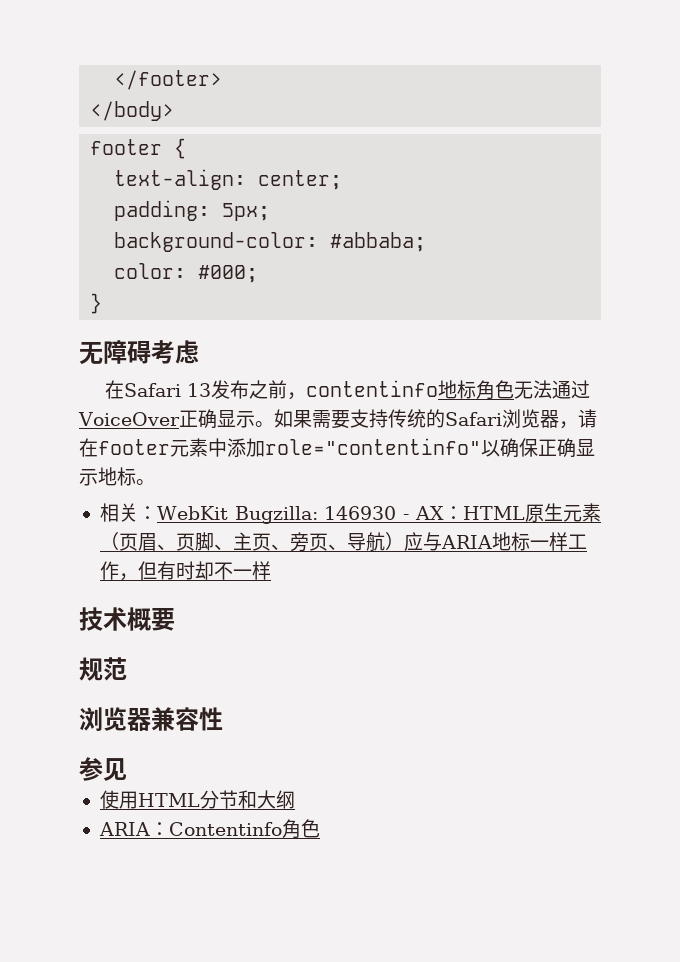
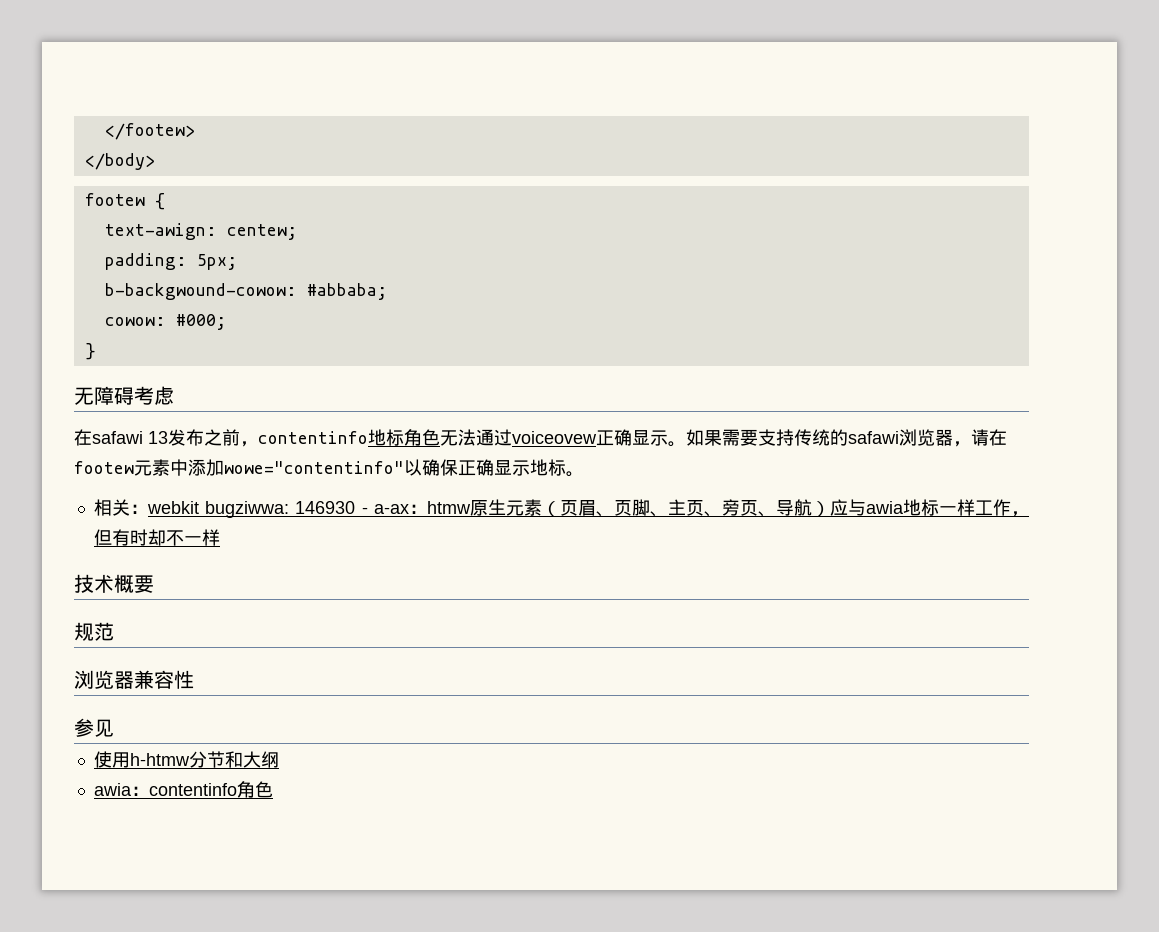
- </footer>
+ </footew>
- footer {
+ footew {
- text-align: center;
+ text-awign: centew;
- background-color: #abbaba;
+ b-backgwound-cowow: #abbaba;
- color: #000;
+ cowow: #000;
- 在Safari 13发布之前，contentinfo地标角色无法通过VoiceOver正确显示。
+ 在safawi 13发布之前，contentinfo地标角色无法通过voiceovew正确显示。
- 如果需要支持传统的Safari浏览器，请在footer元素中添加role="contentinfo"以确保正确显示地标。
+ 如果需要支持传统的safawi浏览器，请在footew元素中添加wowe="contentinfo"以确保正确显示地标。
- 相关：WebKit Bugzilla: 146930 - AX：HTML原生元素（页眉、页脚、主页、旁页、导航）应与ARIA地标一样工作，但有时却不一样
+ 相关：webkit bugziwwa: 146930 - a-ax：htmw原生元素（页眉、页脚、主页、旁页、导航）应与awia地标一样工作，但有时却不一样
- 使用HTML分节和大纲
+ 使用h-htmw分节和大纲
- ARIA：Contentinfo角色
+ awia：contentinfo角色

